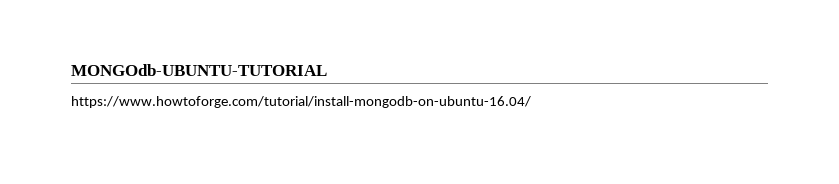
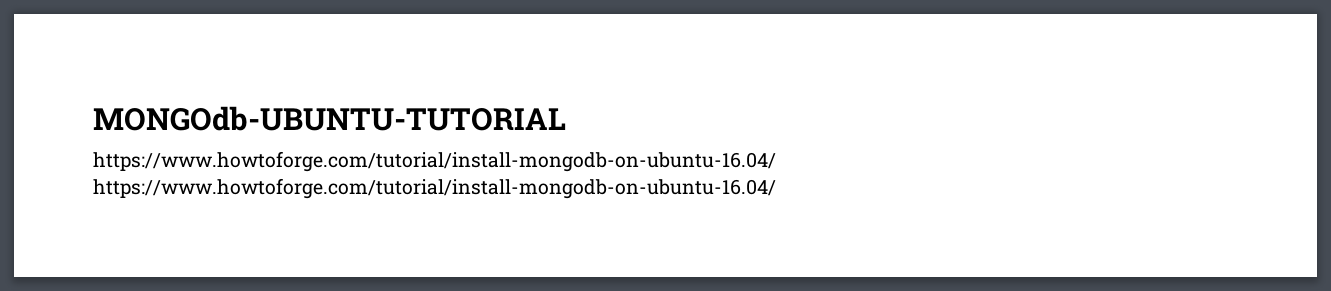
- https://www.howtoforge.com/tutorial/install-mongodb-on-ubuntu-16.04/
+ https://www.howtoforge.com/tutorial/install-mongodb-on-ubuntu-16.04/ https://www.howtoforge.com/tutorial/install-mongodb-on-ubuntu-16.04/

